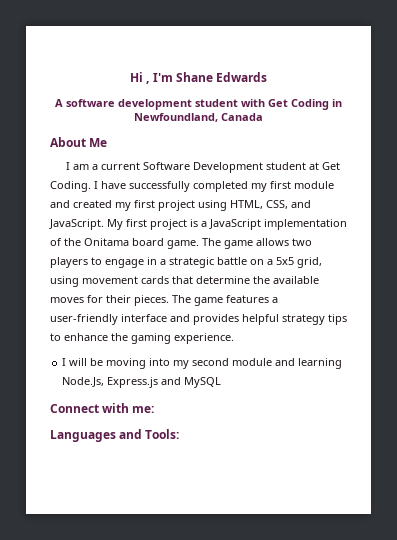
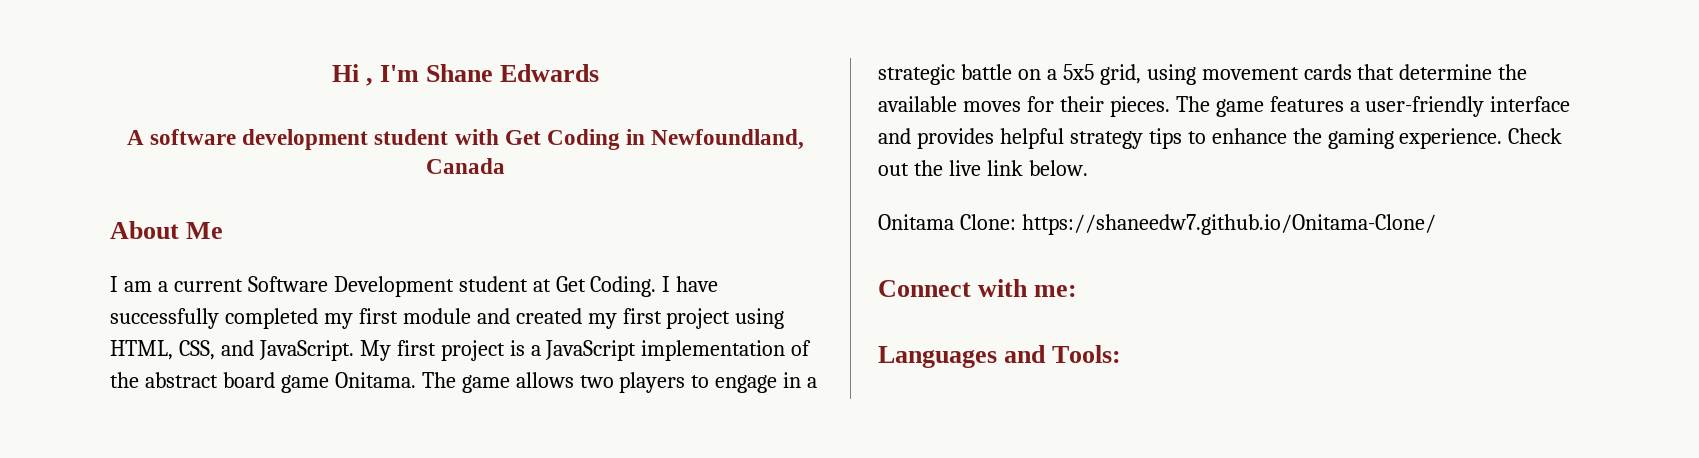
- My first project is a JavaScript implementation of the Onitama board game.
+ My first project is a JavaScript implementation of the abstract board game Onitama.
- The game features a user-friendly interface and provides helpful strategy tips to enhance the gaming experience.
- I will be moving into my second module and learning Node.Js, Express.js and MySQL
+ The game features a user-friendly interface and provides helpful strategy tips to enhance the gaming experience. Check out the live link below.
+ Onitama Clone: https://shaneedw7.github.io/Onitama-Clone/

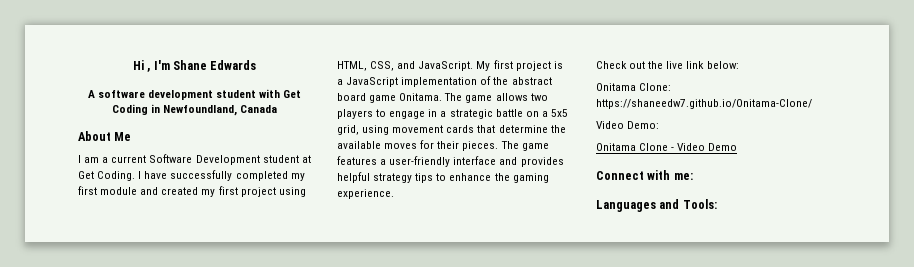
- The game features a user-friendly interface and provides helpful strategy tips to enhance the gaming experience. Check out the live link below.
+ The game features a user-friendly interface and provides helpful strategy tips to enhance the gaming experience.
+ Check out the live link below:
+ Video Demo:
+ Onitama Clone - Video Demo

